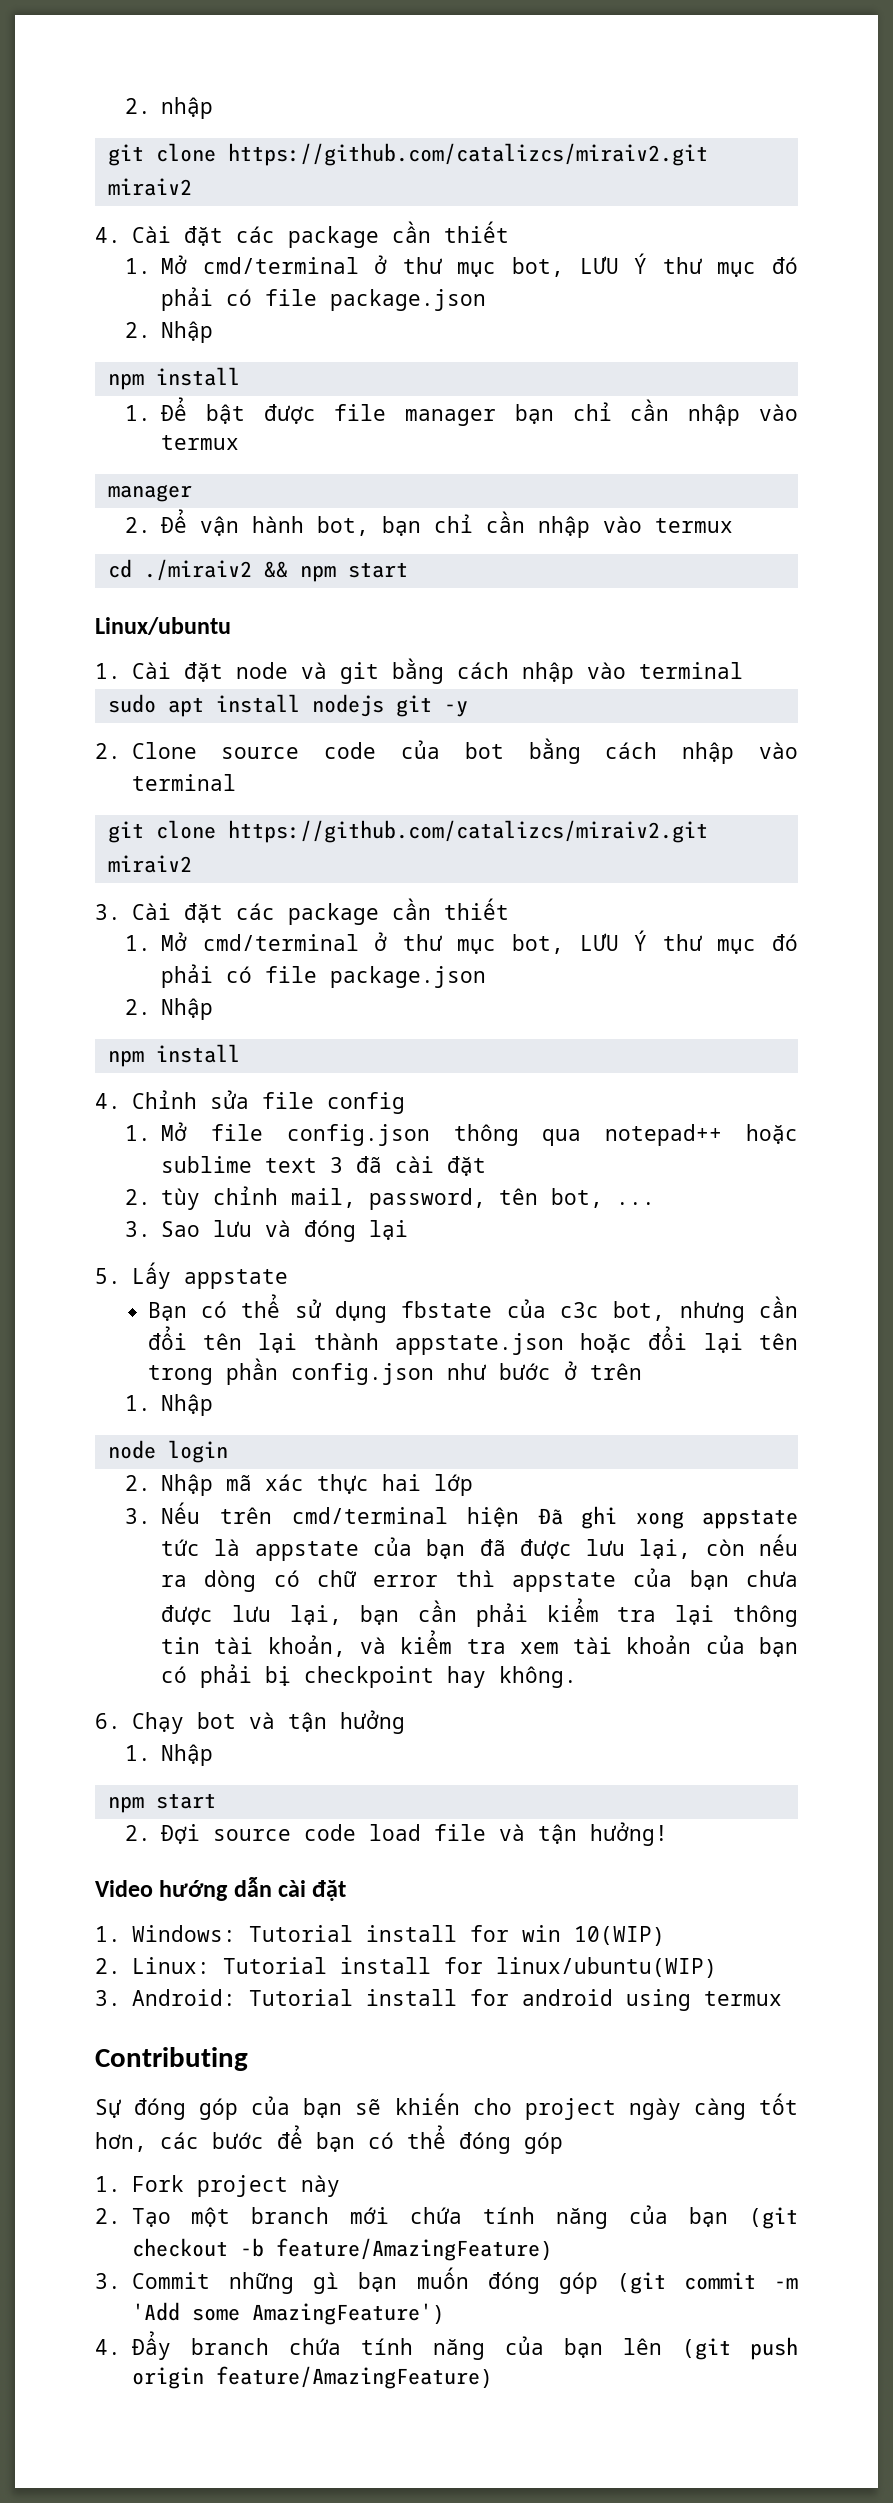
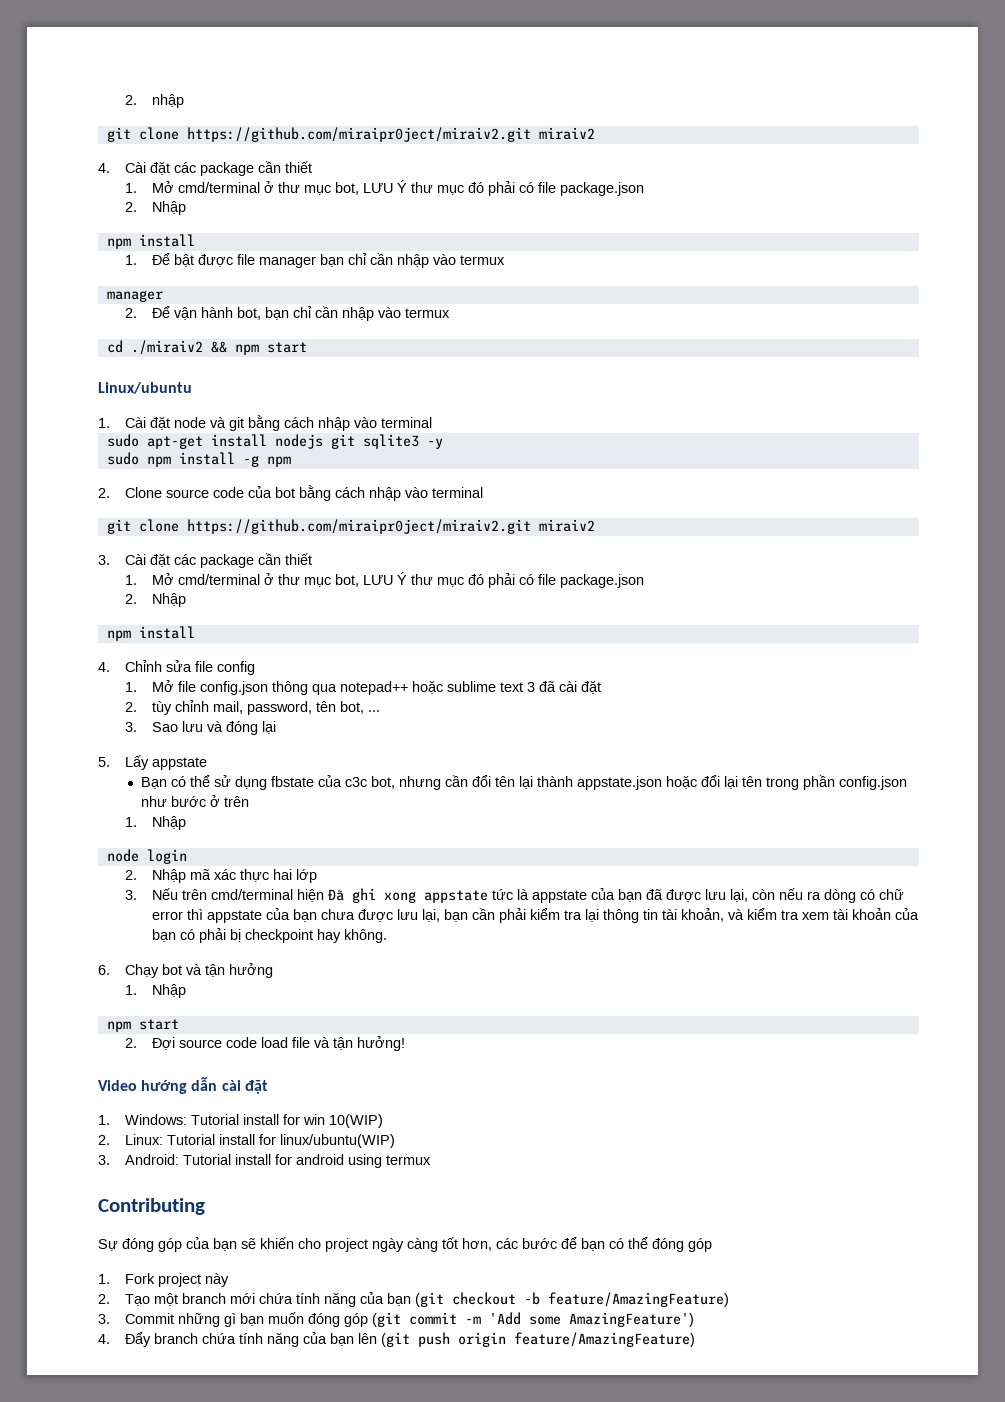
  2. nhập
- git clone https://github.com/catalizcs/miraiv2.git miraiv2
+ git clone https://github.com/miraipr0ject/miraiv2.git miraiv2
- sudo apt install nodejs git -y
+ sudo apt-get install nodejs git sqlite3 -y
+ sudo npm install -g npm
  2. Clone source code của bot bằng cách nhập vào terminal
- git clone https://github.com/catalizcs/miraiv2.git miraiv2
+ git clone https://github.com/miraipr0ject/miraiv2.git miraiv2

